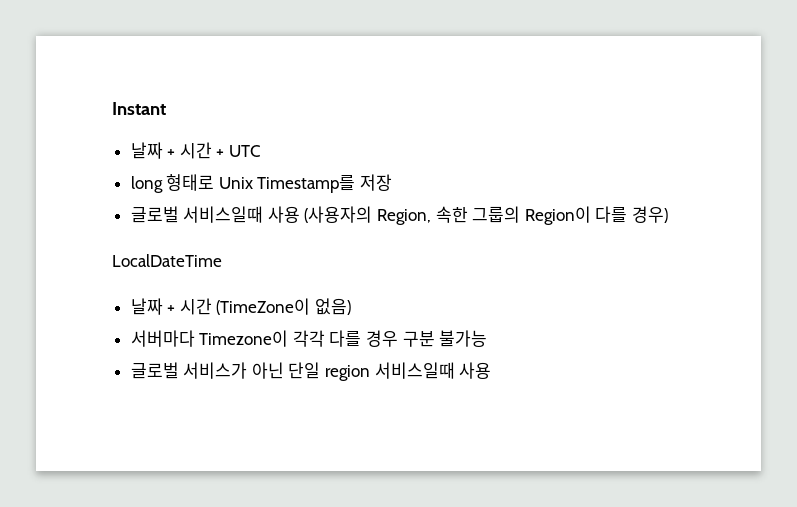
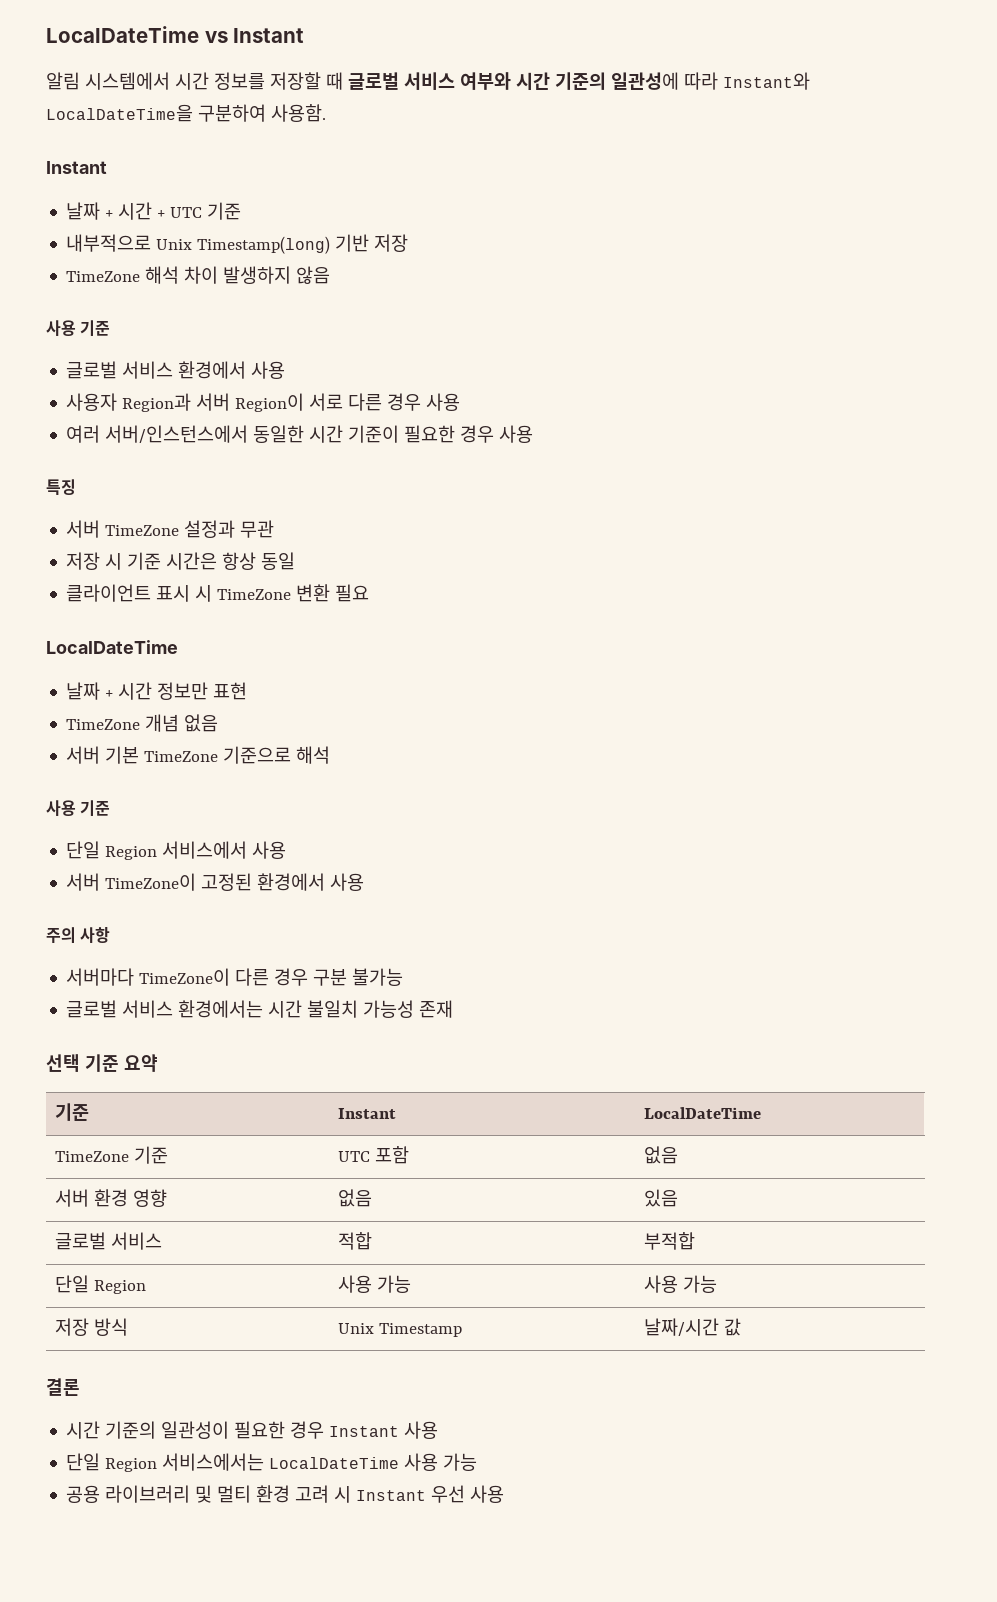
+ LocalDateTime vs Instant
+ 알림 시스템에서 시간 정보를 저장할 때 글로벌 서비스 여부와 시간 기준의 일관성에 따라 Instant와 LocalDateTime을 구분하여 사용함.
- 날짜 + 시간 + UTC
- long 형태로 Unix Timestamp를 저장
- 글로벌 서비스일때 사용 (사용자의 Region, 속한 그룹의 Region이 다를 경우)
+ 날짜 + 시간 + UTC 기준
+ 내부적으로 Unix Timestamp(long) 기반 저장
+ TimeZone 해석 차이 발생하지 않음
+ 사용 기준
+ 글로벌 서비스 환경에서 사용
+ 사용자 Region과 서버 Region이 서로 다른 경우 사용
+ 여러 서버/인스턴스에서 동일한 시간 기준이 필요한 경우 사용
+ 특징
+ 서버 TimeZone 설정과 무관
+ 저장 시 기준 시간은 항상 동일
+ 클라이언트 표시 시 TimeZone 변환 필요
  LocalDateTime
- 날짜 + 시간 (TimeZone이 없음)
- 서버마다 Timezone이 각각 다를 경우 구분 불가능
- 글로벌 서비스가 아닌 단일 region 서비스일때 사용
+ 날짜 + 시간 정보만 표현
+ TimeZone 개념 없음
+ 서버 기본 TimeZone 기준으로 해석
+ 사용 기준
+ 단일 Region 서비스에서 사용
+ 서버 TimeZone이 고정된 환경에서 사용
+ 주의 사항
+ 서버마다 TimeZone이 다른 경우 구분 불가능
+ 글로벌 서비스 환경에서는 시간 불일치 가능성 존재
+ 선택 기준 요약
+ 기준 | Instant | LocalDateTime
+ TimeZone 기준 | UTC 포함 | 없음
+ 서버 환경 영향 | 없음 | 있음
+ 글로벌 서비스 | 적합 | 부적합
+ 단일 Region | 사용 가능 | 사용 가능
+ 저장 방식 | Unix Timestamp | 날짜/시간 값
+ 결론
+ 시간 기준의 일관성이 필요한 경우 Instant 사용
+ 단일 Region 서비스에서는 LocalDateTime 사용 가능
+ 공용 라이브러리 및 멀티 환경 고려 시 Instant 우선 사용

